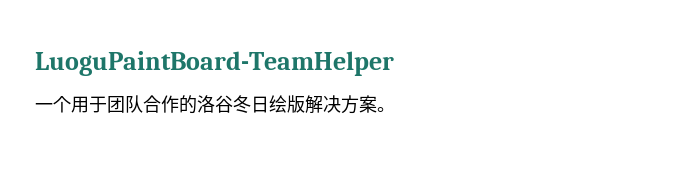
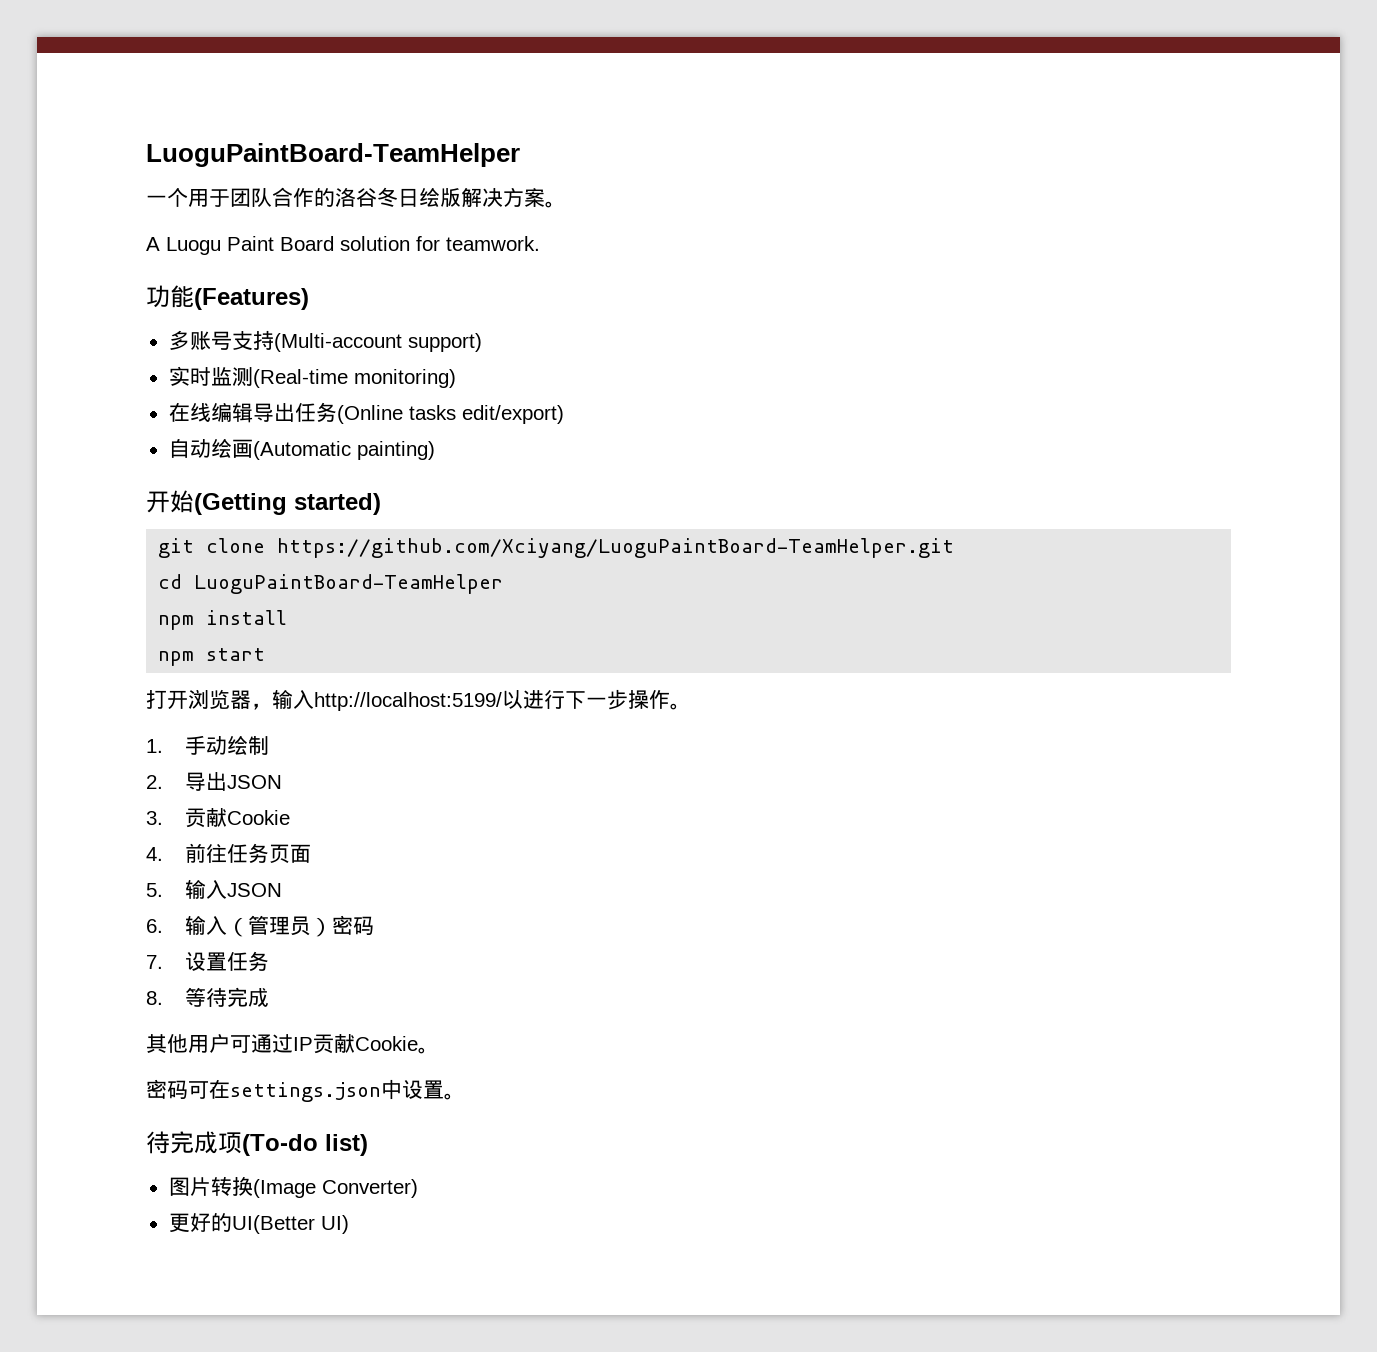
+ A Luogu Paint Board solution for teamwork.
+ 功能(Features)
+ 多账号支持(Multi-account support)
+ 实时监测(Real-time monitoring)
+ 在线编辑导出任务(Online tasks edit/export)
+ 自动绘画(Automatic painting)
+ 开始(Getting started)
+ git clone https://github.com/Xciyang/LuoguPaintBoard-TeamHelper.git
+ cd LuoguPaintBoard-TeamHelper
+ npm install
+ npm start
+ 打开浏览器，输入http://localhost:5199/以进行下一步操作。
+ 1.手动绘制
+ 2.导出JSON
+ 3.贡献Cookie
+ 4.前往任务页面
+ 5.输入JSON
+ 6.输入（管理员）密码
+ 7.设置任务
+ 8.等待完成
+ 其他用户可通过IP贡献Cookie。
+ 密码可在settings.json中设置。
+ 待完成项(To-do list)
+ 图片转换(Image Converter)
+ 更好的UI(Better UI)

